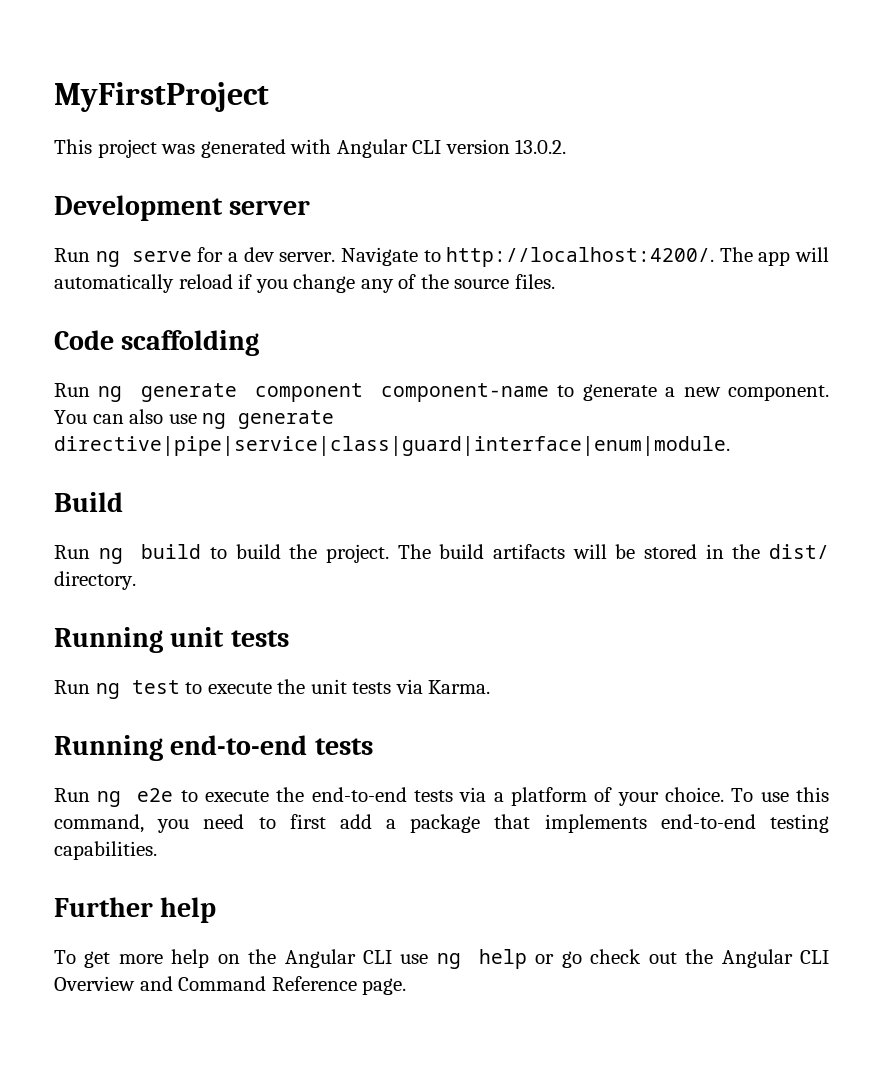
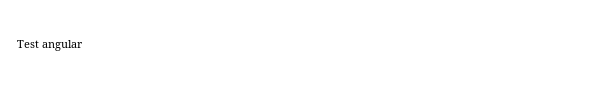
- MyFirstProject
- This project was generated with Angular CLI version 13.0.2.
- Development server
- Run ng serve for a dev server. Navigate to http://localhost:4200/. The app will automatically reload if you change any of the source files.
- Code scaffolding
- Run ng generate component component-name to generate a new component. You can also use ng generate directive|pipe|service|class|guard|interface|enum|module.
- Build
- Run ng build to build the project. The build artifacts will be stored in the dist/ directory.
- Running unit tests
- Run ng test to execute the unit tests via Karma.
- Running end-to-end tests
- Run ng e2e to execute the end-to-end tests via a platform of your choice. To use this command, you need to first add a package that implements end-to-end testing capabilities.
- Further help
- To get more help on the Angular CLI use ng help or go check out the Angular CLI Overview and Command Reference page.
+ Test angular

